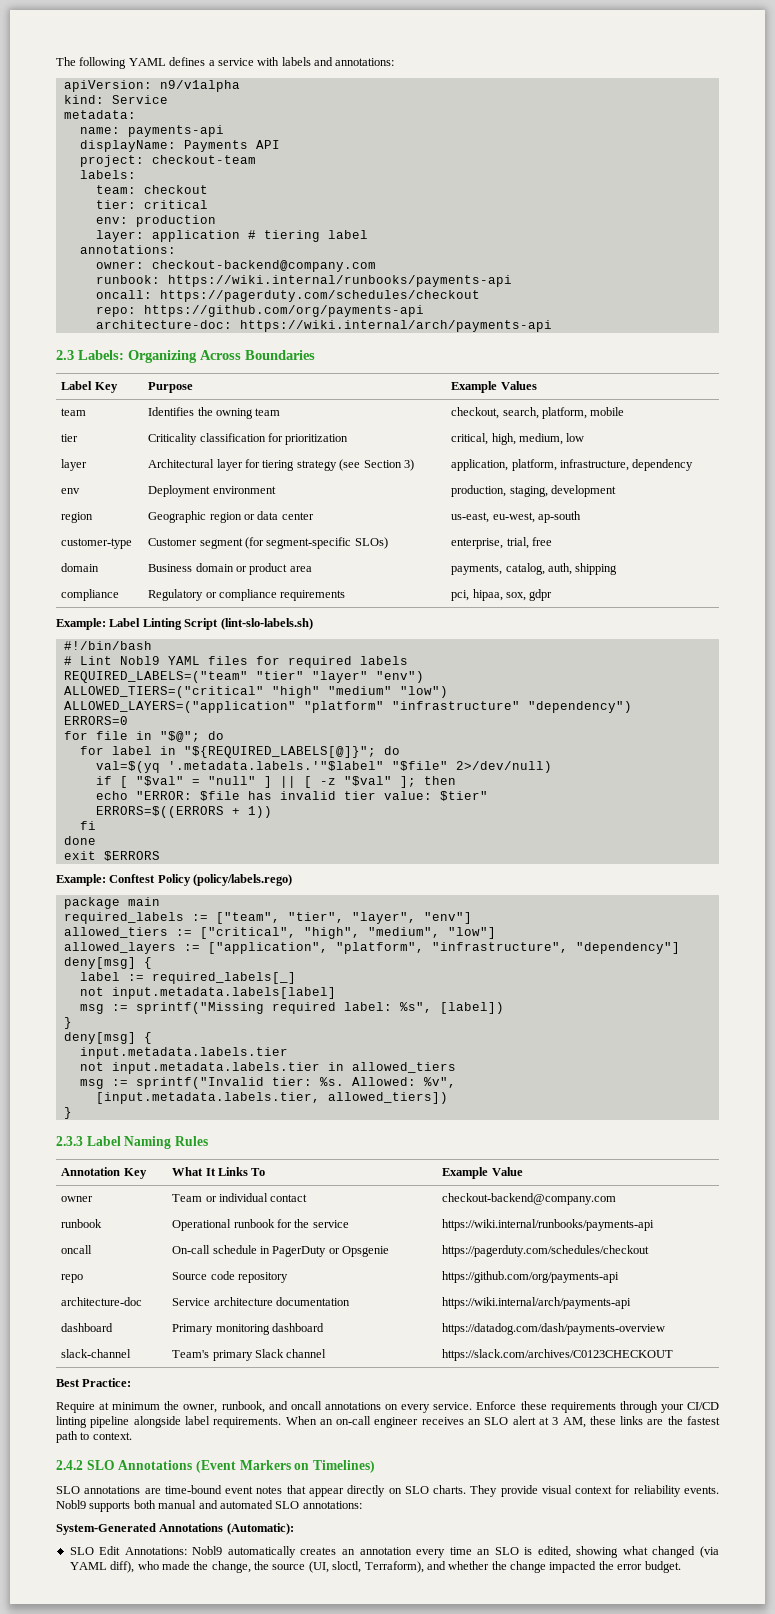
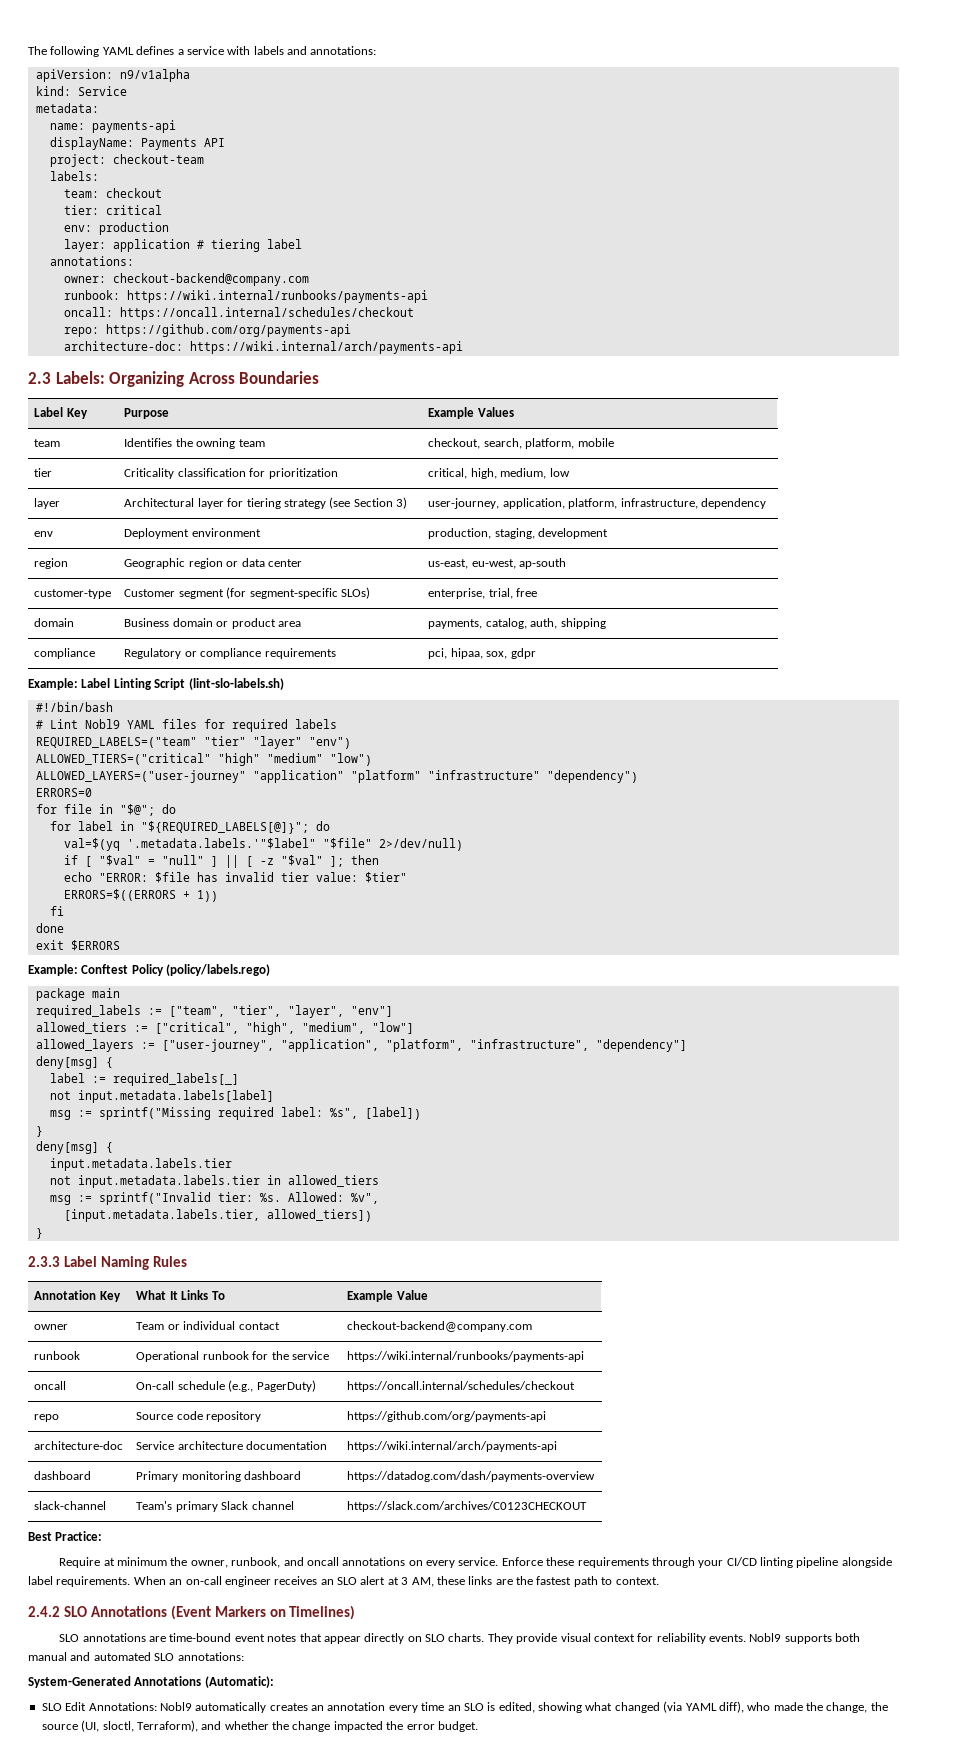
- oncall: https://pagerduty.com/schedules/checkout
+ oncall: https://oncall.internal/schedules/checkout
- layer | Architectural layer for tiering strategy (see Section 3) | application, platform, infrastructure, dependency
+ layer | Architectural layer for tiering strategy (see Section 3) | user-journey, application, platform, infrastructure, dependency
- ALLOWED_LAYERS=("application" "platform" "infrastructure" "dependency")
+ ALLOWED_LAYERS=("user-journey" "application" "platform" "infrastructure" "dependency")
- allowed_layers := ["application", "platform", "infrastructure", "dependency"]
+ allowed_layers := ["user-journey", "application", "platform", "infrastructure", "dependency"]
- oncall | On-call schedule in PagerDuty or Opsgenie | https://pagerduty.com/schedules/checkout
+ oncall | On-call schedule (e.g., PagerDuty) | https://oncall.internal/schedules/checkout

